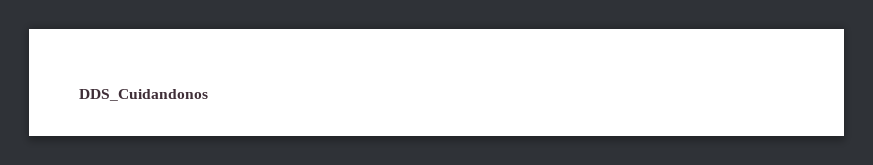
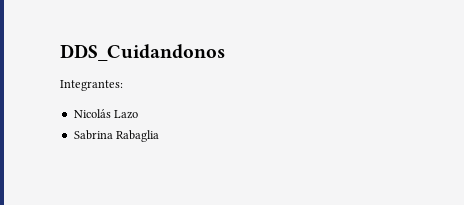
+ Integrantes:
+ Nicolás Lazo
+ Sabrina Rabaglia

